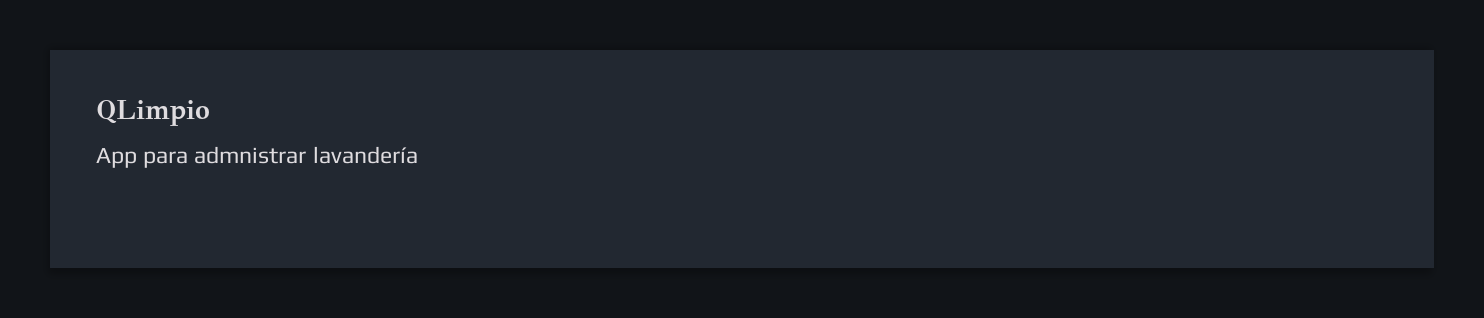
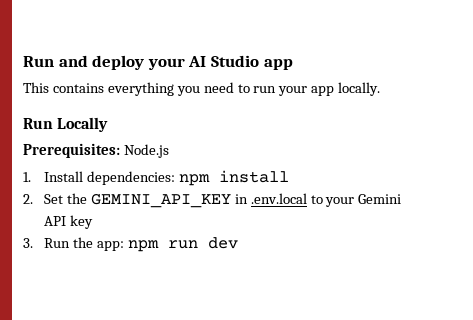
- QLimpio
- App para admnistrar lavandería
+ Run and deploy your AI Studio app
+ This contains everything you need to run your app locally.
+ Run Locally
+ Prerequisites: Node.js
+ 1. Install dependencies: npm install
+ 2. Set the GEMINI_API_KEY in .env.local to your Gemini API key
+ 3. Run the app: npm run dev

